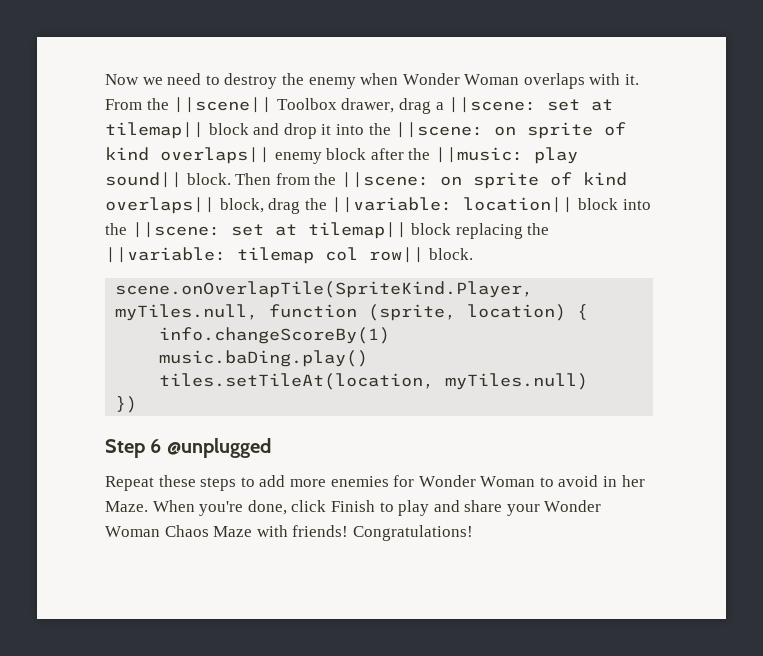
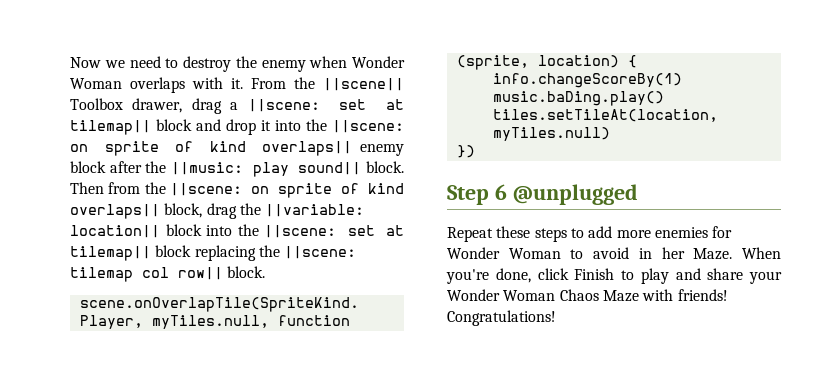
- Then from the ||scene: on sprite of kind overlaps|| block, drag the ||variable: location|| block into the ||scene: set at tilemap|| block replacing the ||variable: tilemap col row|| block.
+ Then from the ||scene: on sprite of kind overlaps|| block, drag the ||variable: location|| block into the ||scene: set at tilemap|| block replacing the ||scene: tilemap col row|| block.

